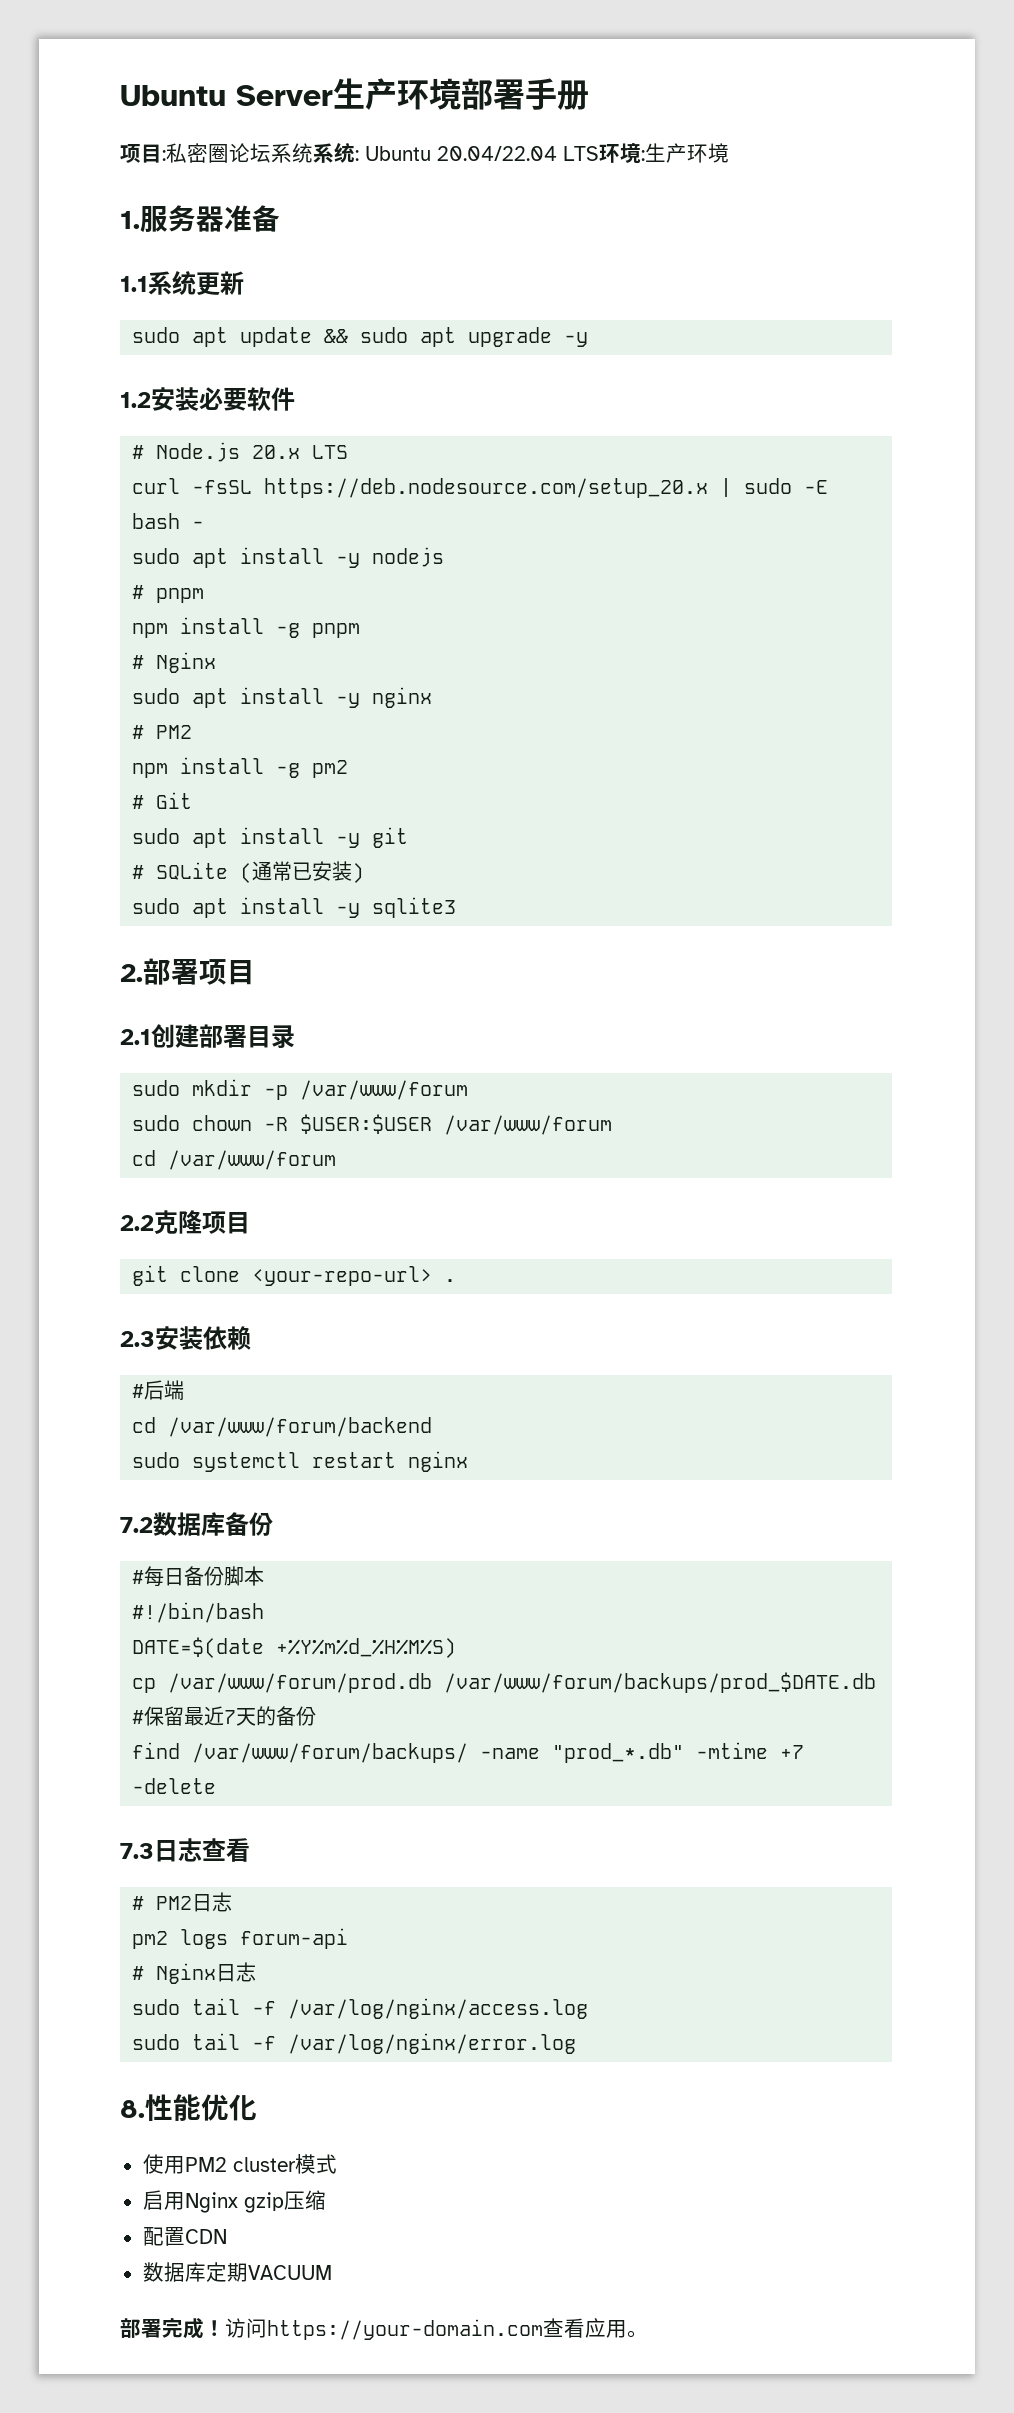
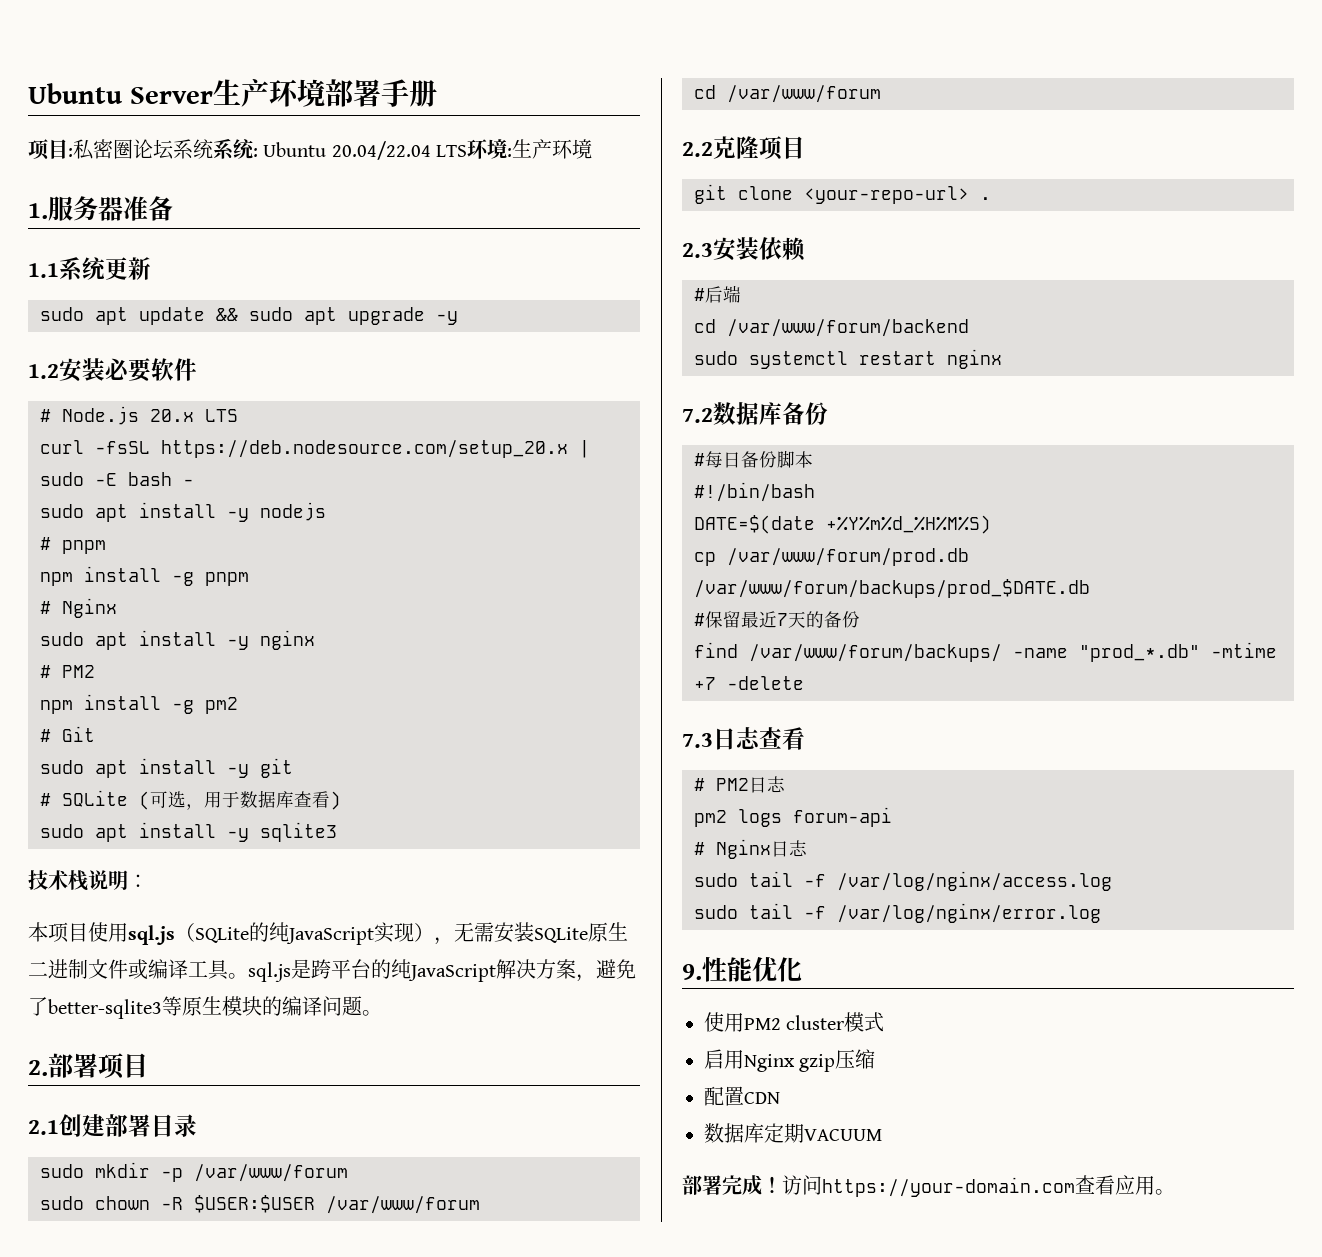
- # SQLite (通常已安装)
+ # SQLite (可选，用于数据库查看)
+ 技术栈说明：
+ 本项目使用sql.js（SQLite的纯JavaScript实现），无需安装SQLite原生二进制文件或编译工具。sql.js是跨平台的纯JavaScript解决方案，避免了better-sqlite3等原生模块的编译问题。
- 8.性能优化
+ 9.性能优化

